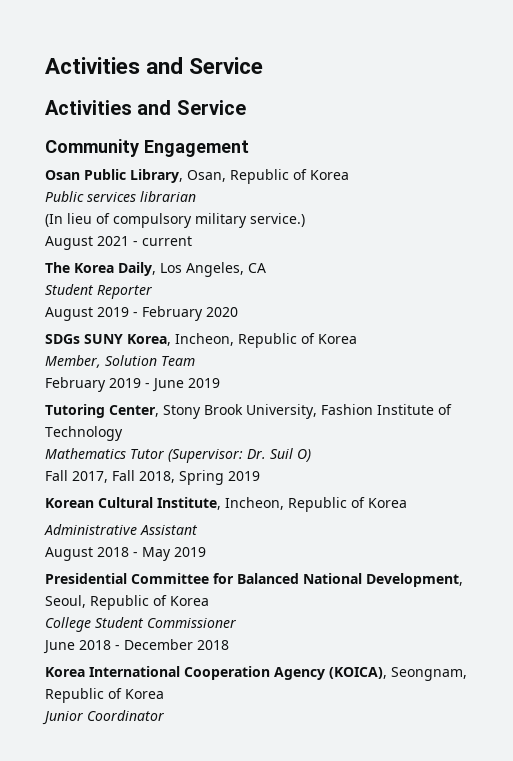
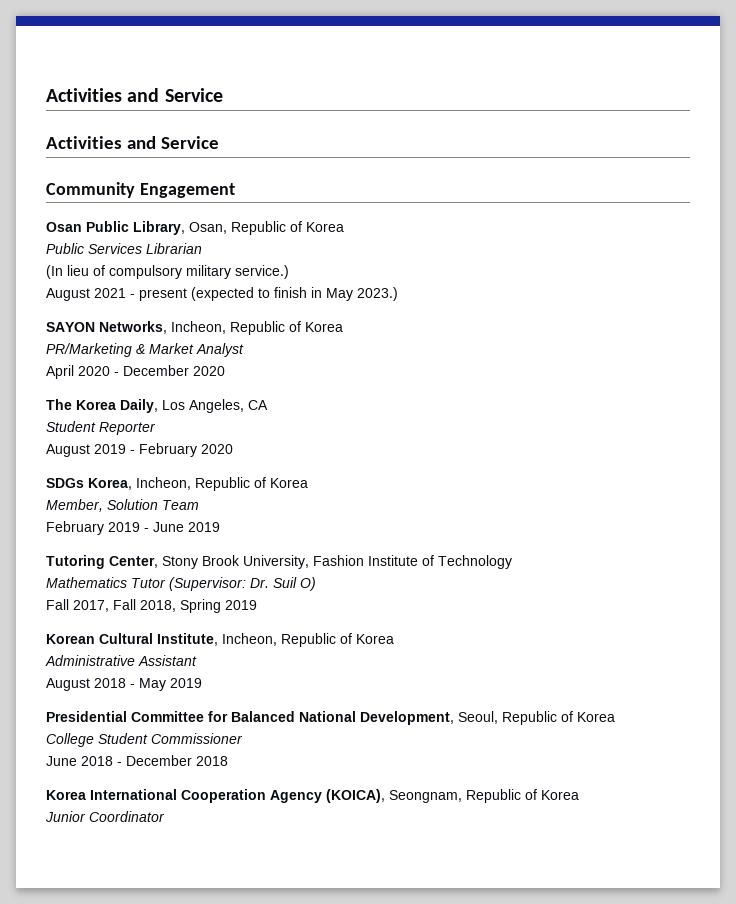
- Public services librarian
+ Public Services Librarian
- August 2021 - current
+ August 2021 - present (expected to finish in May 2023.)
+ SAYON Networks, Incheon, Republic of Korea
+ PR/Marketing & Market Analyst
+ April 2020 - December 2020
- SDGs SUNY Korea, Incheon, Republic of Korea
+ SDGs Korea, Incheon, Republic of Korea

